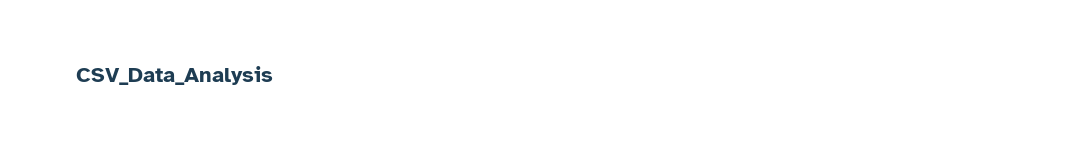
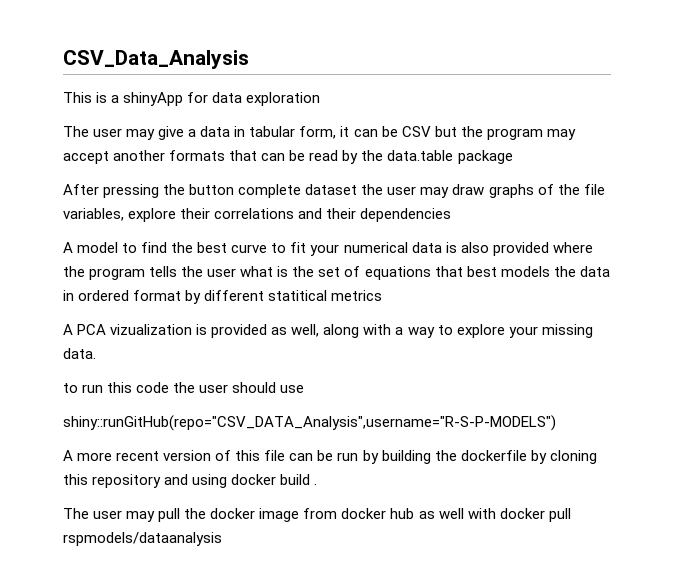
+ This is a shinyApp for data exploration
+ The user may give a data in tabular form, it can be CSV but the program may accept another formats that can be read by the data.table package
+ After pressing the button complete dataset the user may draw graphs of the file variables, explore their correlations and their dependencies
+ A model to find the best curve to fit your numerical data is also provided where the program tells the user what is the set of equations that best models the data in ordered format by different statitical metrics
+ A PCA vizualization is provided as well, along with a way to explore your missing data.
+ to run this code the user should use
+ shiny::runGitHub(repo="CSV_DATA_Analysis",username="R-S-P-MODELS")
+ A more recent version of this file can be run by building the dockerfile by cloning this repository and using docker build .
+ The user may pull the docker image from docker hub as well with docker pull rspmodels/dataanalysis

